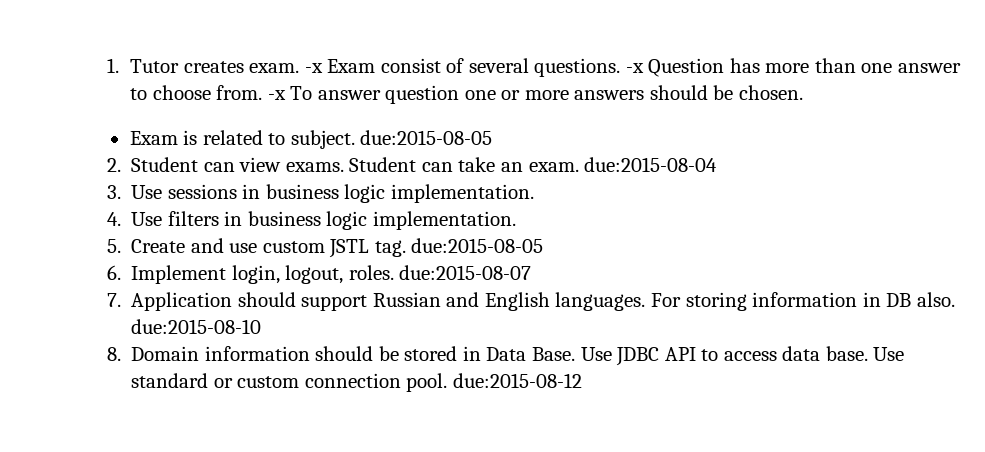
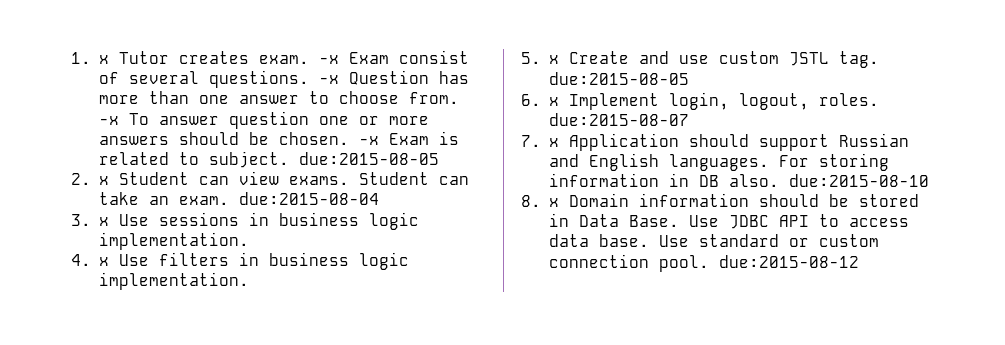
- 1. Tutor creates exam.
+ 1. x Tutor creates exam.
- -x To answer question one or more answers should be chosen.
- Exam is related to subject. due:2015-08-05
+ -x To answer question one or more answers should be chosen. -x Exam is related to subject. due:2015-08-05
- 2. Student can view exams.
+ 2. x Student can view exams.
- 3. Use sessions in business logic implementation.
+ 3. x Use sessions in business logic implementation.
- 4. Use filters in business logic implementation.
+ 4. x Use filters in business logic implementation.
- 5. Create and use custom JSTL tag. due:2015-08-05
+ 5. x Create and use custom JSTL tag. due:2015-08-05
- 6. Implement login, logout, roles. due:2015-08-07
+ 6. x Implement login, logout, roles. due:2015-08-07
- 7. Application should support Russian and English languages.
+ 7. x Application should support Russian and English languages.
- 8. Domain information should be stored in Data Base.
+ 8. x Domain information should be stored in Data Base.

